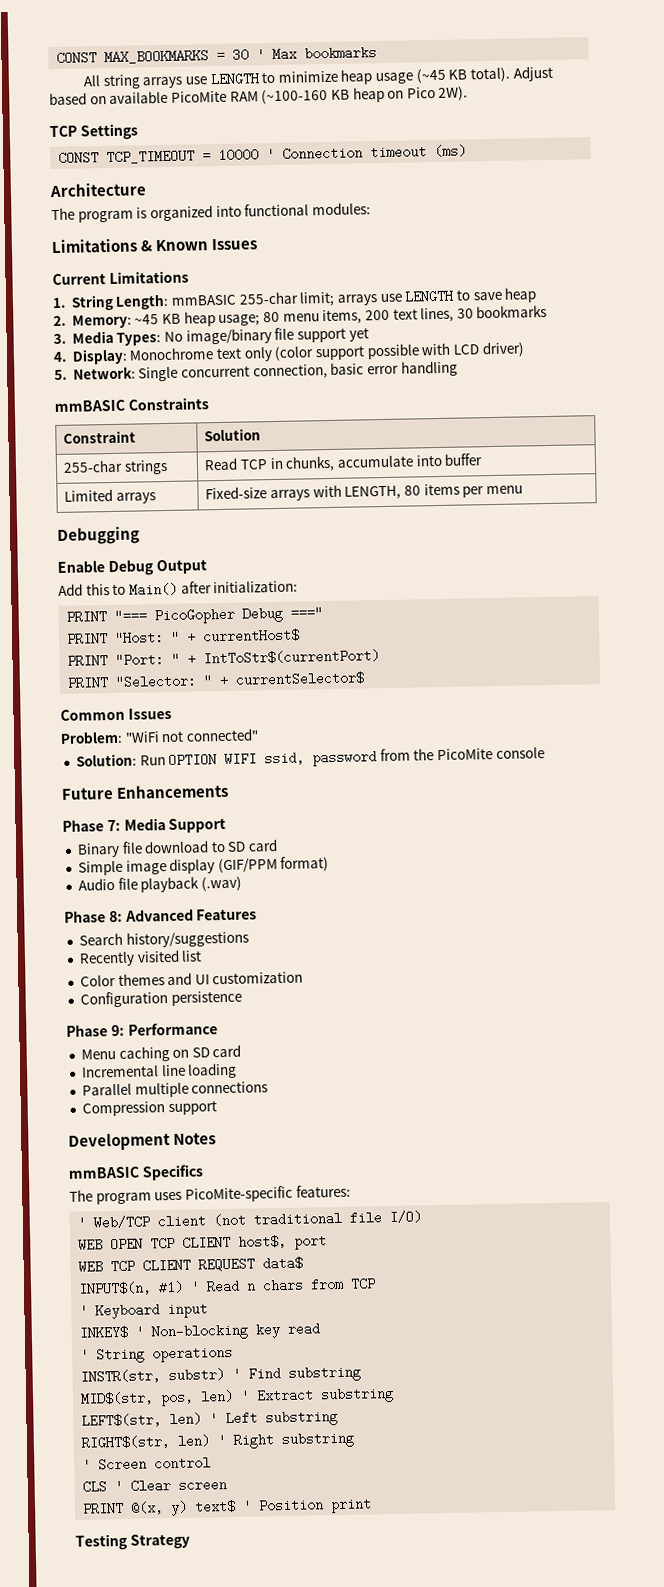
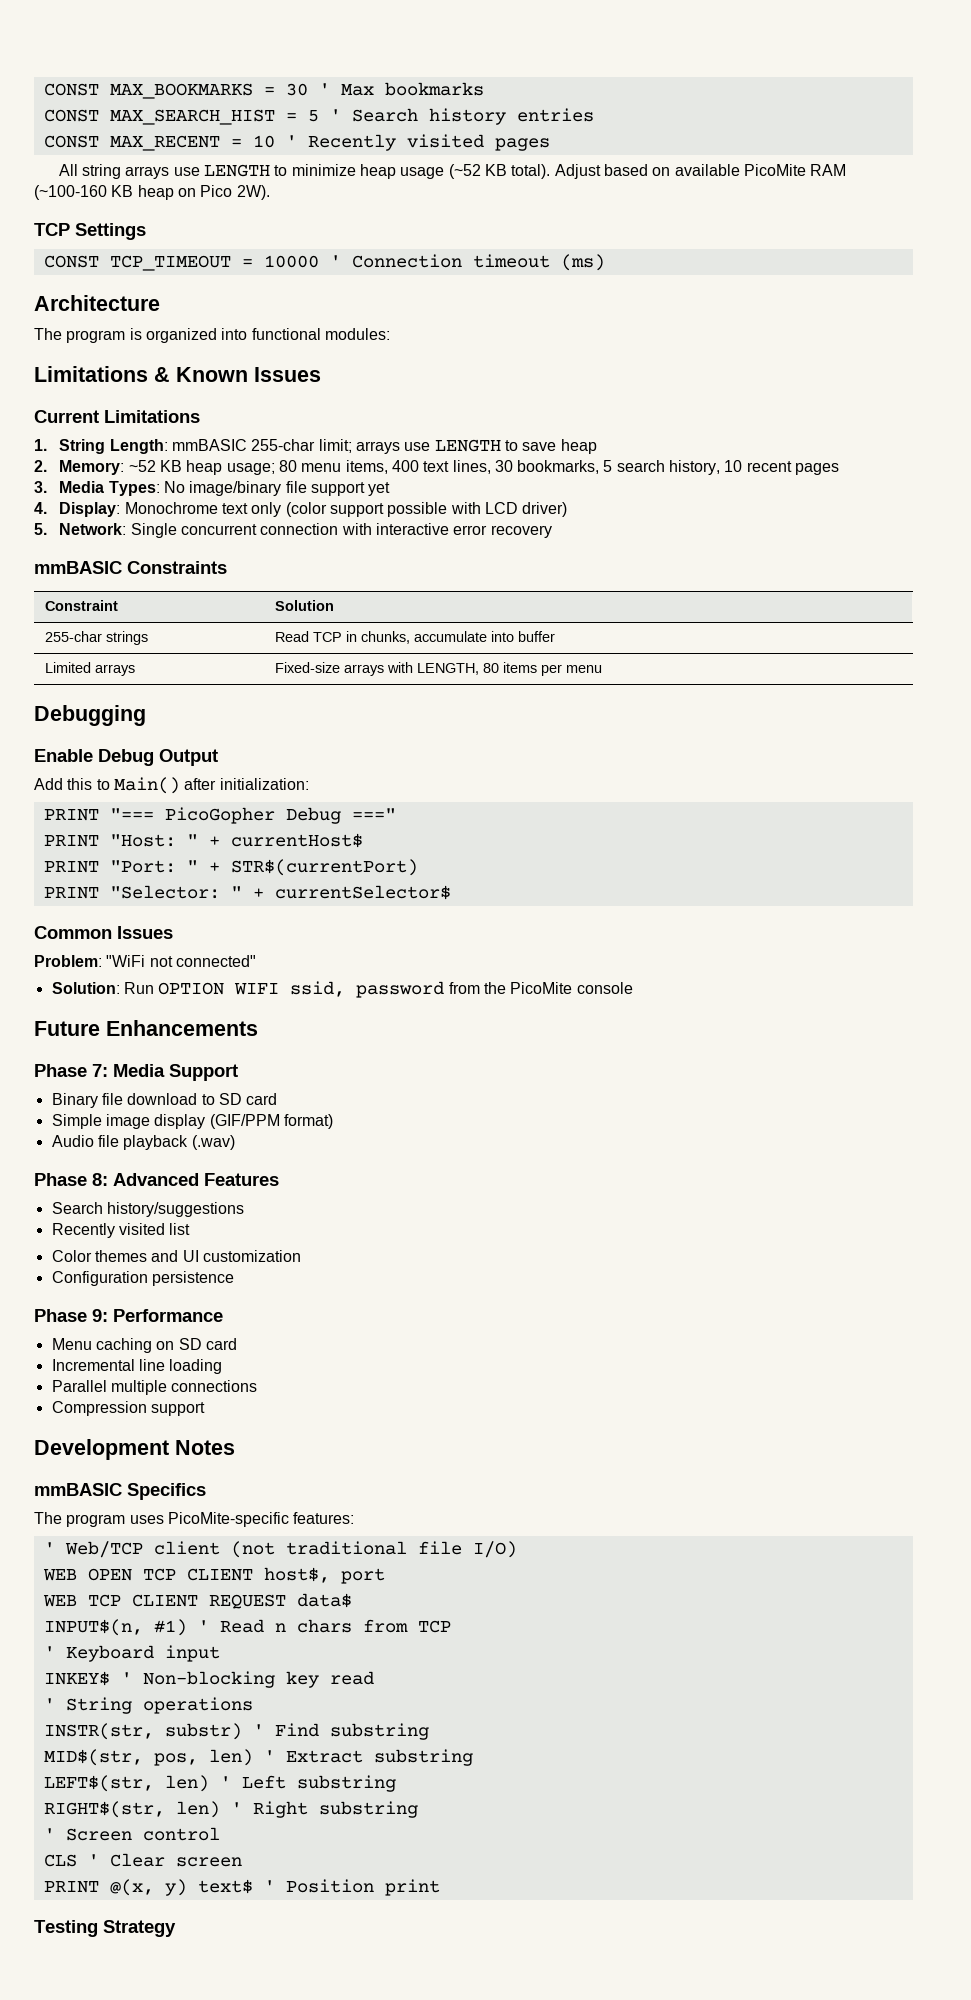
+ CONST MAX_SEARCH_HIST = 5 ' Search history entries
+ CONST MAX_RECENT = 10 ' Recently visited pages
- All string arrays use LENGTH to minimize heap usage (~45 KB total).
+ All string arrays use LENGTH to minimize heap usage (~52 KB total).
- 2. Memory: ~45 KB heap usage; 80 menu items, 200 text lines, 30 bookmarks
+ 2. Memory: ~52 KB heap usage; 80 menu items, 400 text lines, 30 bookmarks, 5 search history, 10 recent pages
- 5. Network: Single concurrent connection, basic error handling
+ 5. Network: Single concurrent connection with interactive error recovery
- PRINT "Port: " + IntToStr$(currentPort)
+ PRINT "Port: " + STR$(currentPort)

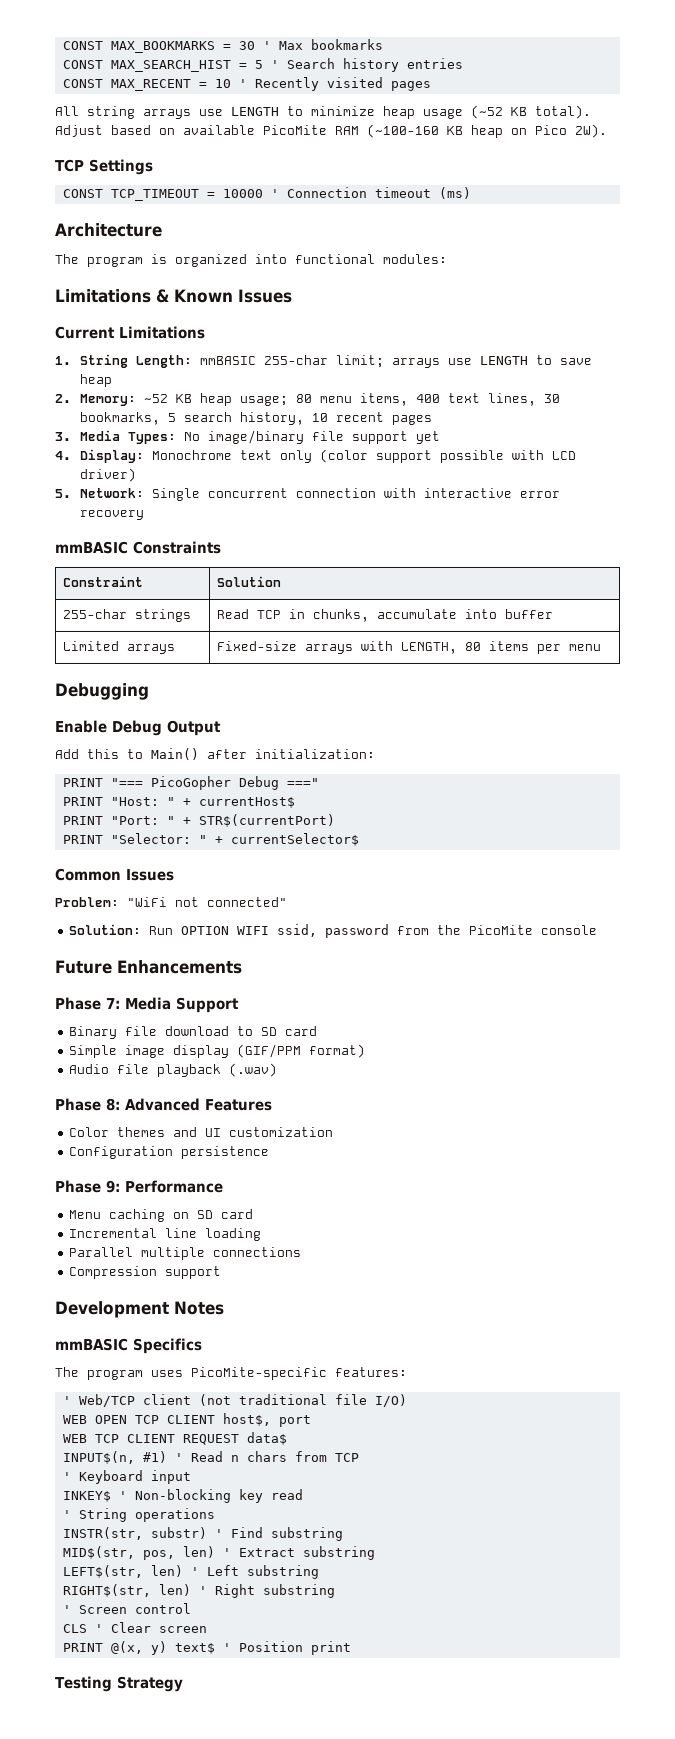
- Search history/suggestions
- Recently visited list

